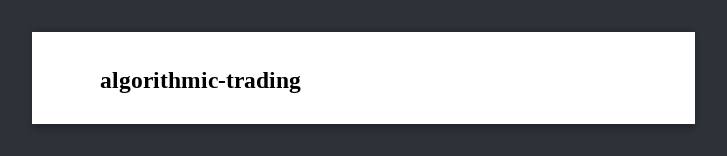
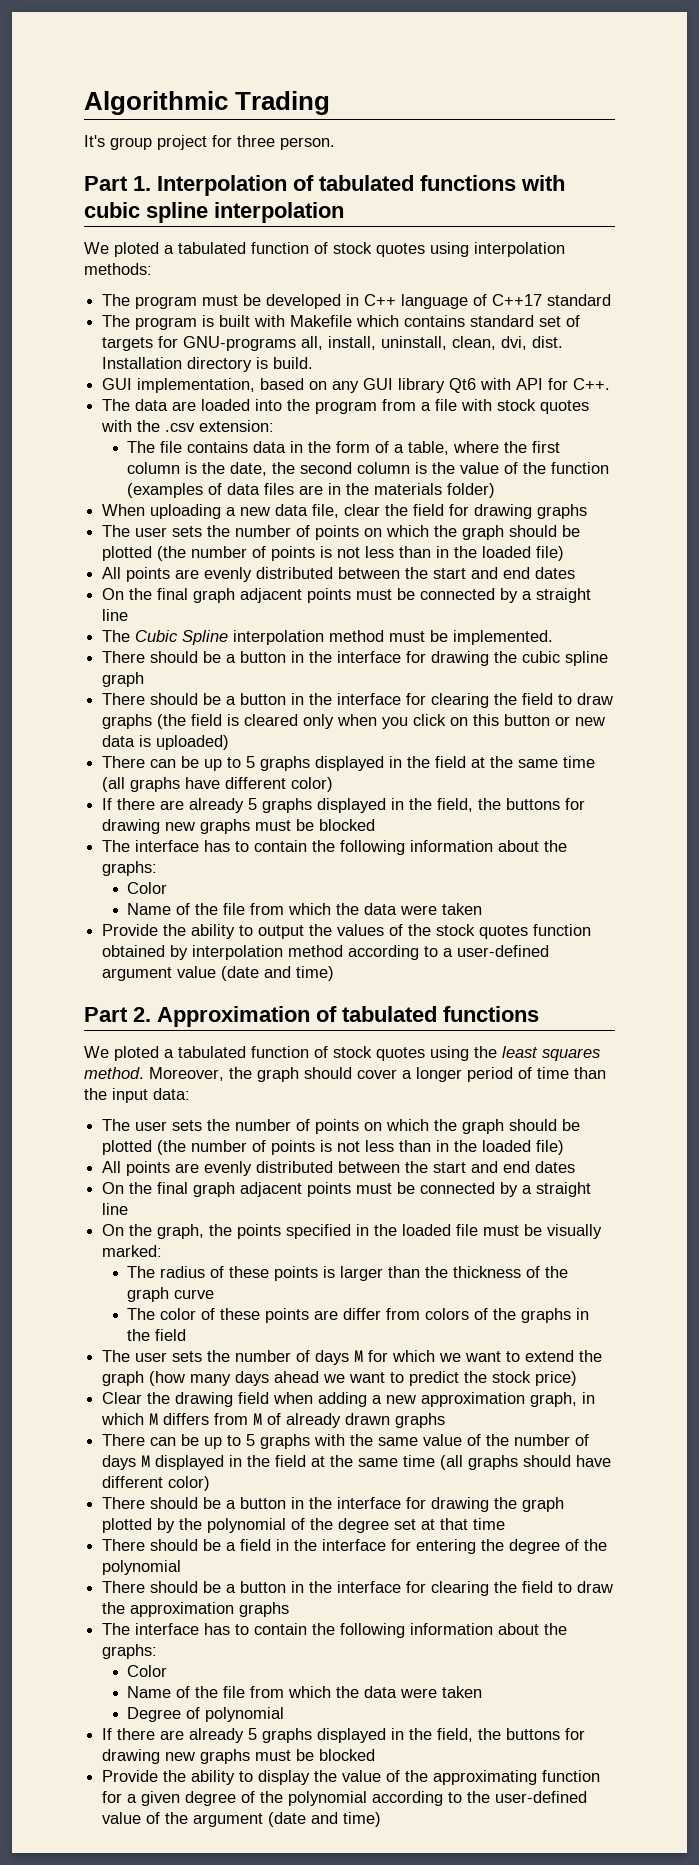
- algorithmic-trading
+ Algorithmic Trading
+ It's group project for three person.
+ Part 1. Interpolation of tabulated functions with cubic spline interpolation
+ We ploted a tabulated function of stock quotes using interpolation methods:
+ The program must be developed in C++ language of C++17 standard
+ The program is built with Makefile which contains standard set of targets for GNU-programs all, install, uninstall, clean, dvi, dist. Installation directory is build.
+ GUI implementation, based on any GUI library Qt6 with API for C++.
+ The data are loaded into the program from a file with stock quotes with the .csv extension:
+ The file contains data in the form of a table, where the first column is the date, the second column is the value of the function (examples of data files are in the materials folder)
+ When uploading a new data file, clear the field for drawing graphs
+ The user sets the number of points on which the graph should be plotted (the number of points is not less than in the loaded file)
+ All points are evenly distributed between the start and end dates
+ On the final graph adjacent points must be connected by a straight line
+ The Cubic Spline interpolation method must be implemented.
+ There should be a button in the interface for drawing the cubic spline graph
+ There should be a button in the interface for clearing the field to draw graphs (the field is cleared only when you click on this button or new data is uploaded)
+ There can be up to 5 graphs displayed in the field at the same time (all graphs have different color)
+ If there are already 5 graphs displayed in the field, the buttons for drawing new graphs must be blocked
+ The interface has to contain the following information about the graphs:
+ Color
+ Name of the file from which the data were taken
+ Provide the ability to output the values of the stock quotes function obtained by interpolation method according to a user-defined argument value (date and time)
+ Part 2. Approximation of tabulated functions
+ We ploted a tabulated function of stock quotes using the least squares method. Moreover, the graph should cover a longer period of time than the input data:
+ The user sets the number of points on which the graph should be plotted (the number of points is not less than in the loaded file)
+ All points are evenly distributed between the start and end dates
+ On the final graph adjacent points must be connected by a straight line
+ On the graph, the points specified in the loaded file must be visually marked:
+ The radius of these points is larger than the thickness of the graph curve
+ The color of these points are differ from colors of the graphs in the field
+ The user sets the number of days M for which we want to extend the graph (how many days ahead we want to predict the stock price)
+ Clear the drawing field when adding a new approximation graph, in which M differs from M of already drawn graphs
+ There can be up to 5 graphs with the same value of the number of days M displayed in the field at the same time (all graphs should have different color)
+ There should be a button in the interface for drawing the graph plotted by the polynomial of the degree set at that time
+ There should be a field in the interface for entering the degree of the polynomial
+ There should be a button in the interface for clearing the field to draw the approximation graphs
+ The interface has to contain the following information about the graphs:
+ Color
+ Name of the file from which the data were taken
+ Degree of polynomial
+ If there are already 5 graphs displayed in the field, the buttons for drawing new graphs must be blocked
+ Provide the ability to display the value of the approximating function for a given degree of the polynomial according to the user-defined value of the argument (date and time)

